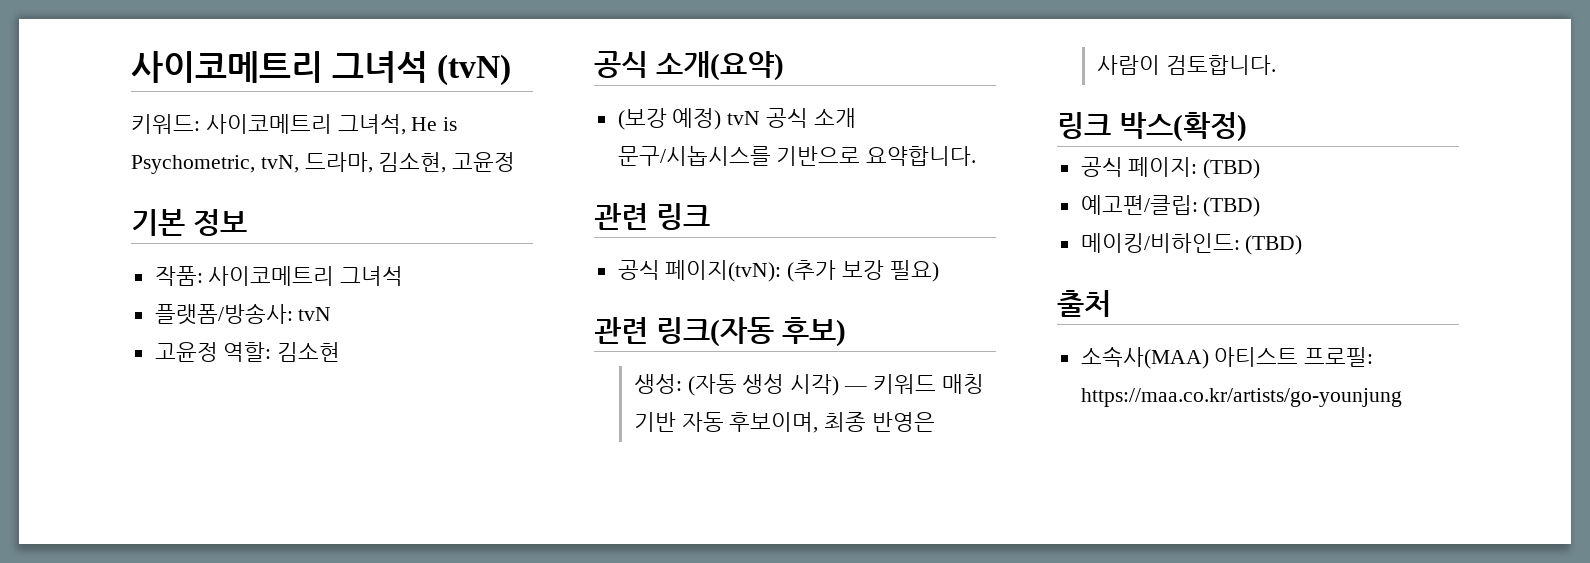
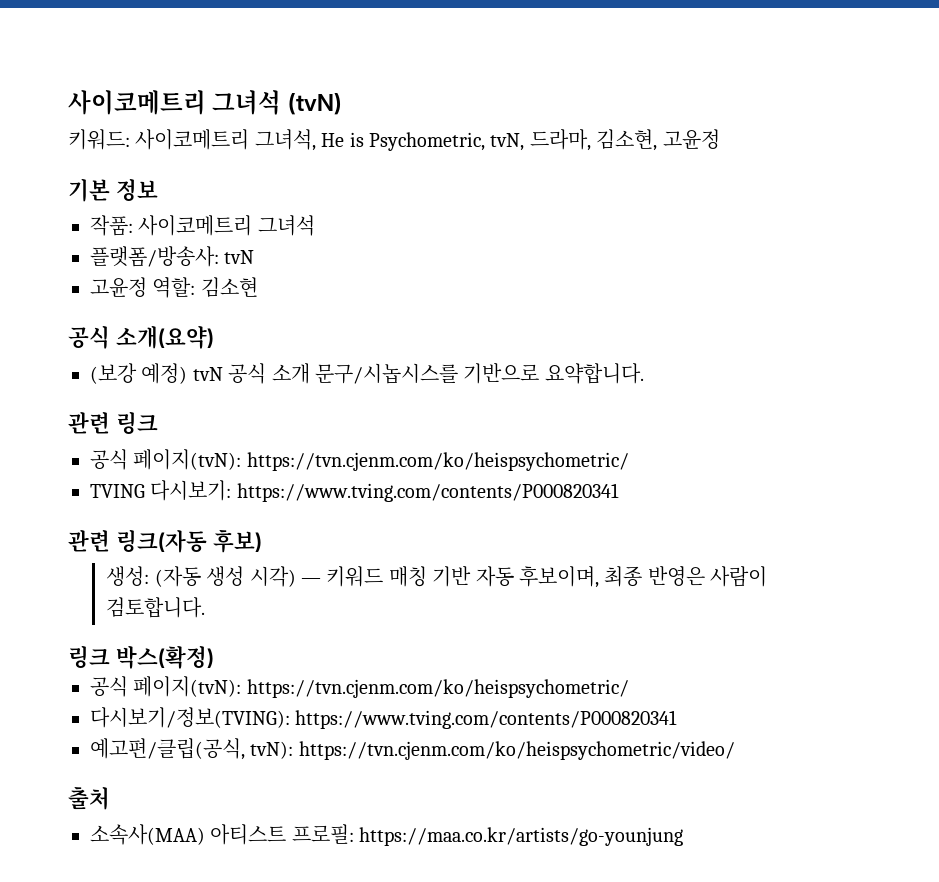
  관련 링크
- 공식 페이지(tvN): (추가 보강 필요)
+ 공식 페이지(tvN): https://tvn.cjenm.com/ko/heispsychometric/
+ TVING 다시보기: https://www.tving.com/contents/P000820341
  링크 박스(확정)
- 공식 페이지: (TBD)
- 예고편/클립: (TBD)
- 메이킹/비하인드: (TBD)
+ 공식 페이지(tvN): https://tvn.cjenm.com/ko/heispsychometric/
+ 다시보기/정보(TVING): https://www.tving.com/contents/P000820341
+ 예고편/클립(공식, tvN): https://tvn.cjenm.com/ko/heispsychometric/video/

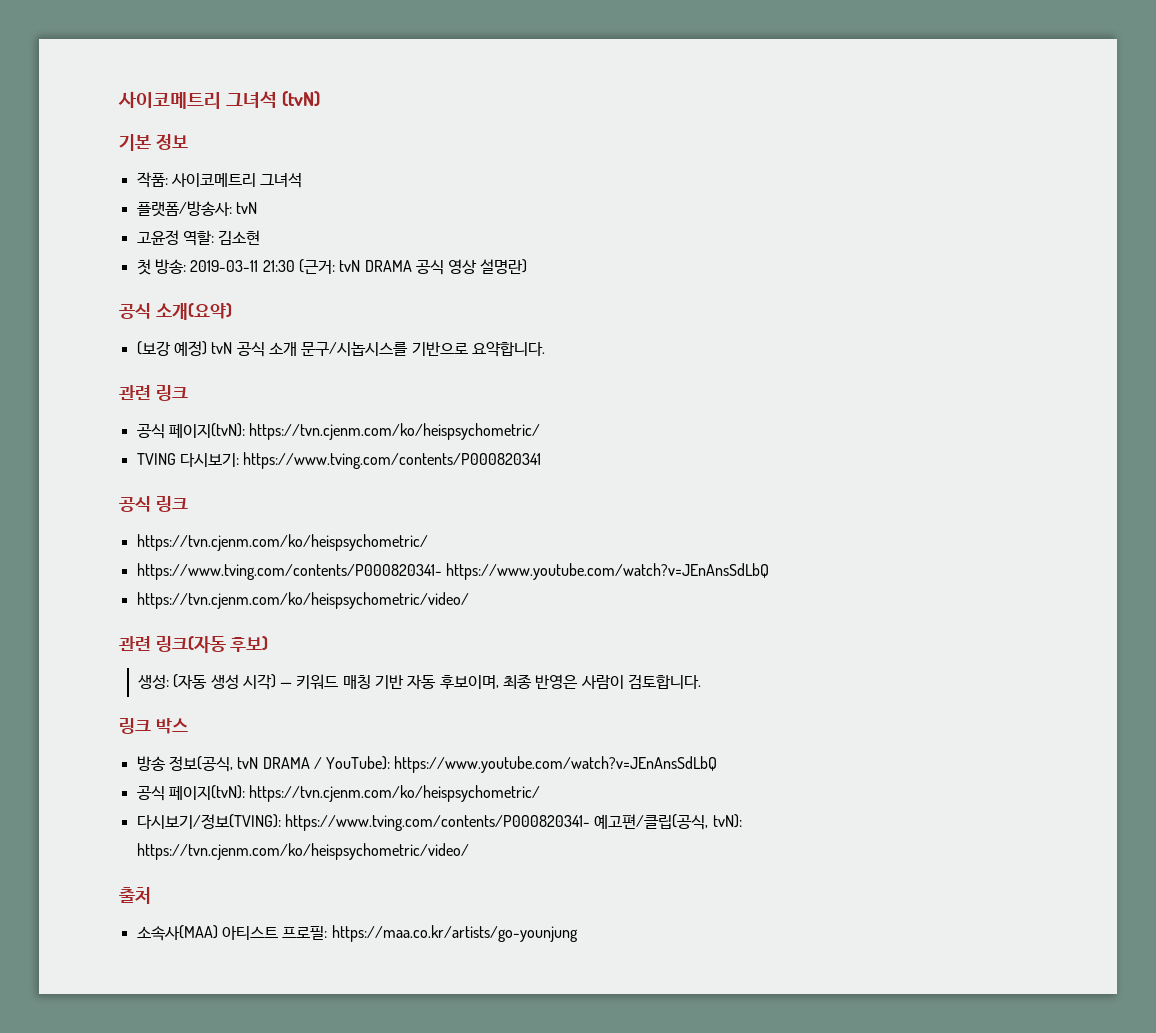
- 키워드: 사이코메트리 그녀석, He is Psychometric, tvN, 드라마, 김소현, 고윤정
+ 첫 방송: 2019-03-11 21:30 (근거: tvN DRAMA 공식 영상 설명란)
+ 공식 링크
+ https://tvn.cjenm.com/ko/heispsychometric/
+ https://www.tving.com/contents/P000820341- https://www.youtube.com/watch?v=JEnAnsSdLbQ
+ https://tvn.cjenm.com/ko/heispsychometric/video/
- 링크 박스(확정)
+ 링크 박스
+ 방송 정보(공식, tvN DRAMA / YouTube): https://www.youtube.com/watch?v=JEnAnsSdLbQ
- 다시보기/정보(TVING): https://www.tving.com/contents/P000820341
- 예고편/클립(공식, tvN): https://tvn.cjenm.com/ko/heispsychometric/video/
+ 다시보기/정보(TVING): https://www.tving.com/contents/P000820341- 예고편/클립(공식, tvN): https://tvn.cjenm.com/ko/heispsychometric/video/

